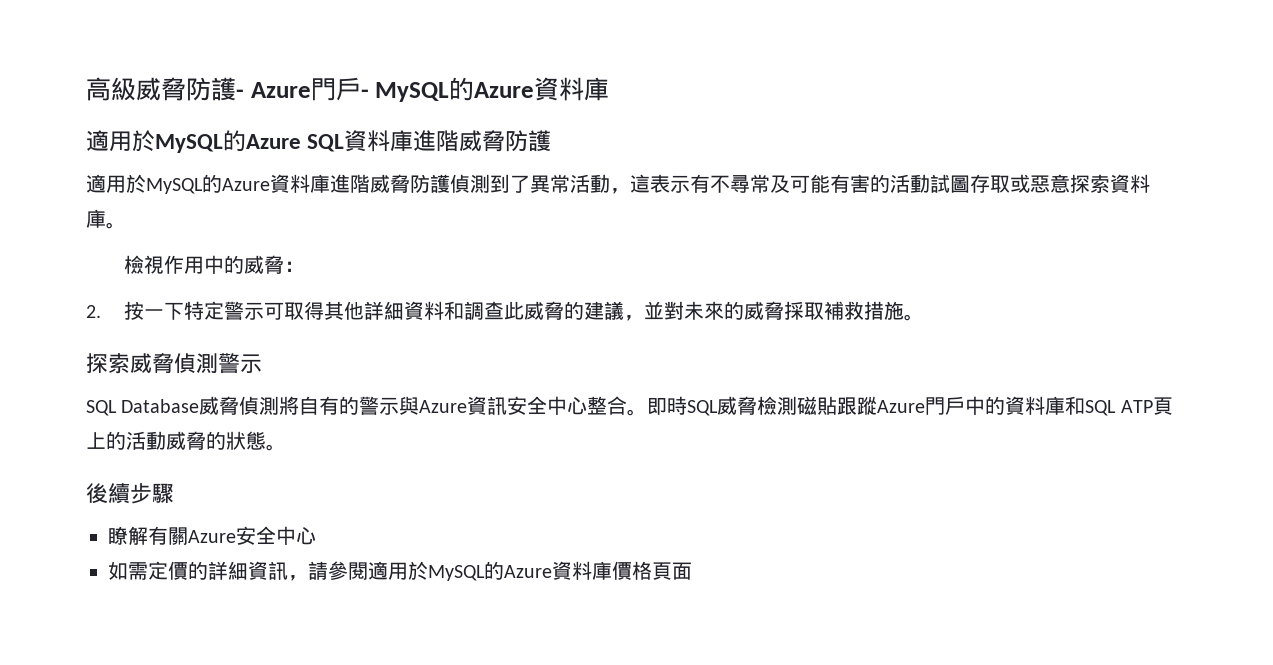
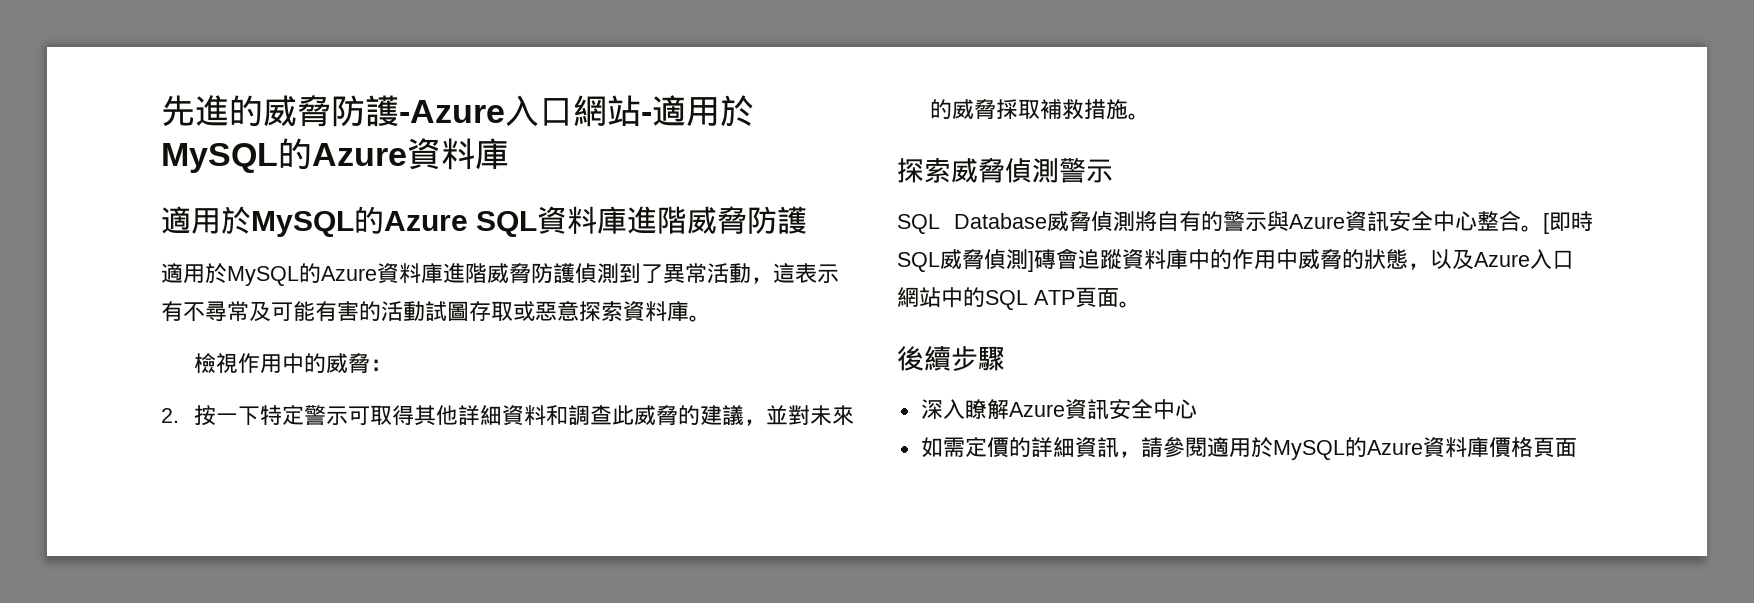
- 高級威脅防護- Azure門戶- MySQL的Azure資料庫
+ 先進的威脅防護-Azure入口網站-適用於MySQL的Azure資料庫
- 即時SQL威脅檢測磁貼跟蹤Azure門戶中的資料庫和SQL ATP頁上的活動威脅的狀態。
+ [即時SQL威脅偵測]磚會追蹤資料庫中的作用中威脅的狀態，以及Azure入口網站中的SQL ATP頁面。
- 瞭解有關Azure安全中心
+ 深入瞭解Azure資訊安全中心

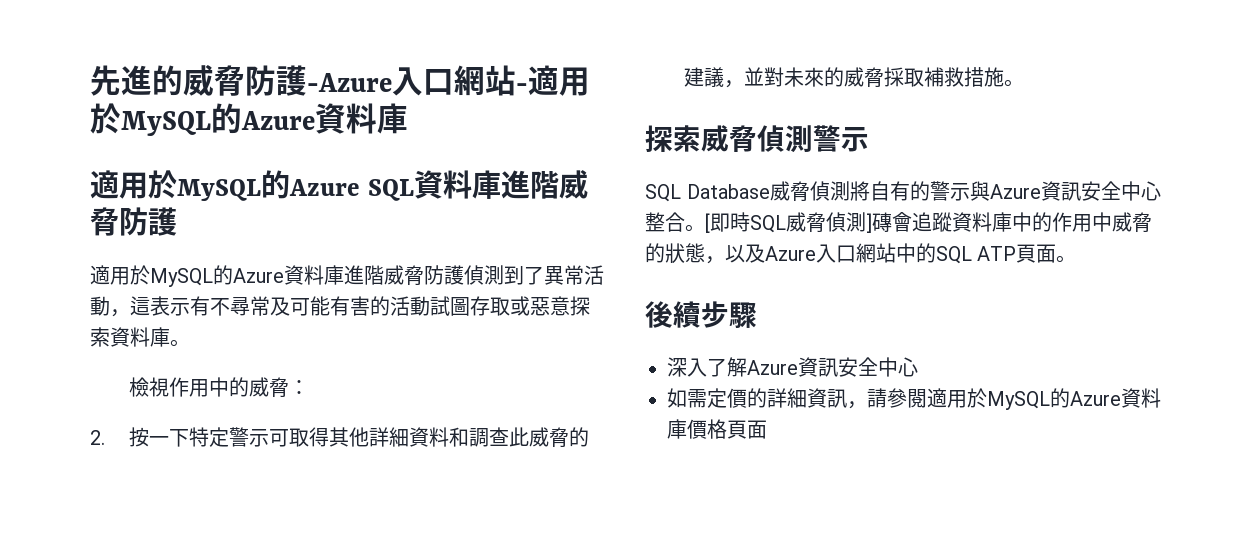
- 深入瞭解Azure資訊安全中心
+ 深入了解Azure資訊安全中心

